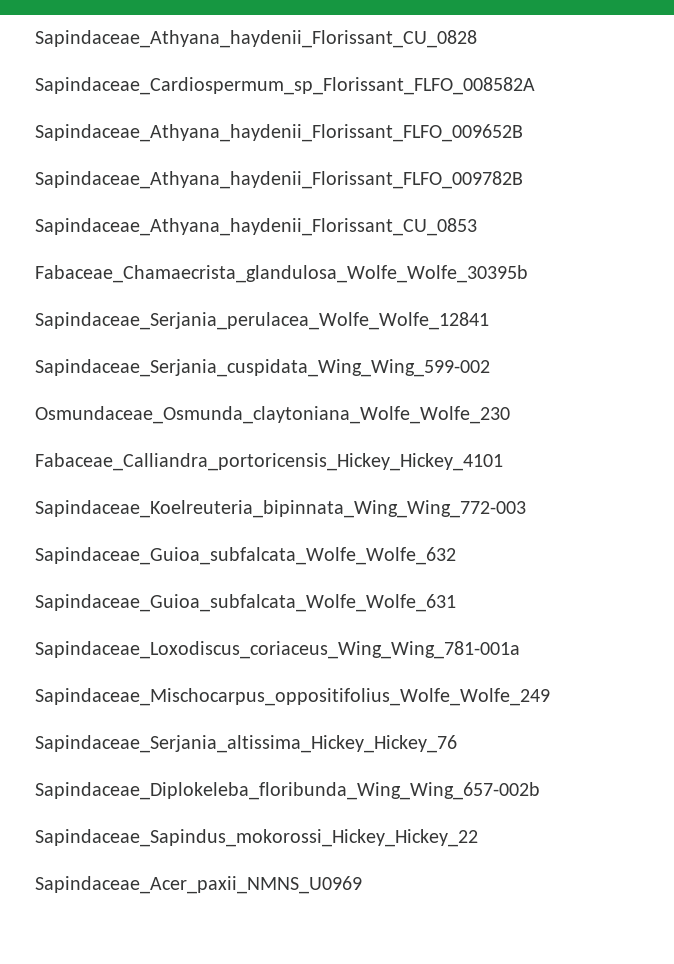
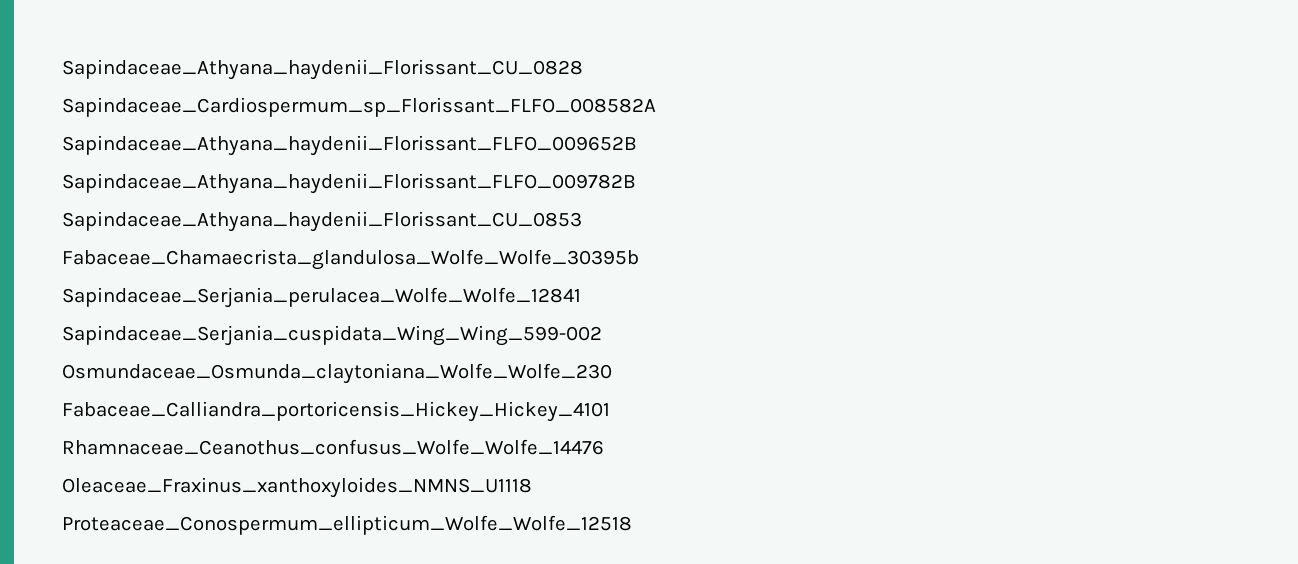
- Sapindaceae_Koelreuteria_bipinnata_Wing_Wing_772-003
- Sapindaceae_Guioa_subfalcata_Wolfe_Wolfe_632
- Sapindaceae_Guioa_subfalcata_Wolfe_Wolfe_631
- Sapindaceae_Loxodiscus_coriaceus_Wing_Wing_781-001a
- Sapindaceae_Mischocarpus_oppositifolius_Wolfe_Wolfe_249
- Sapindaceae_Serjania_altissima_Hickey_Hickey_76
- Sapindaceae_Diplokeleba_floribunda_Wing_Wing_657-002b
- Sapindaceae_Sapindus_mokorossi_Hickey_Hickey_22
- Sapindaceae_Acer_paxii_NMNS_U0969
+ Rhamnaceae_Ceanothus_confusus_Wolfe_Wolfe_14476
+ Oleaceae_Fraxinus_xanthoxyloides_NMNS_U1118
+ Proteaceae_Conospermum_ellipticum_Wolfe_Wolfe_12518

